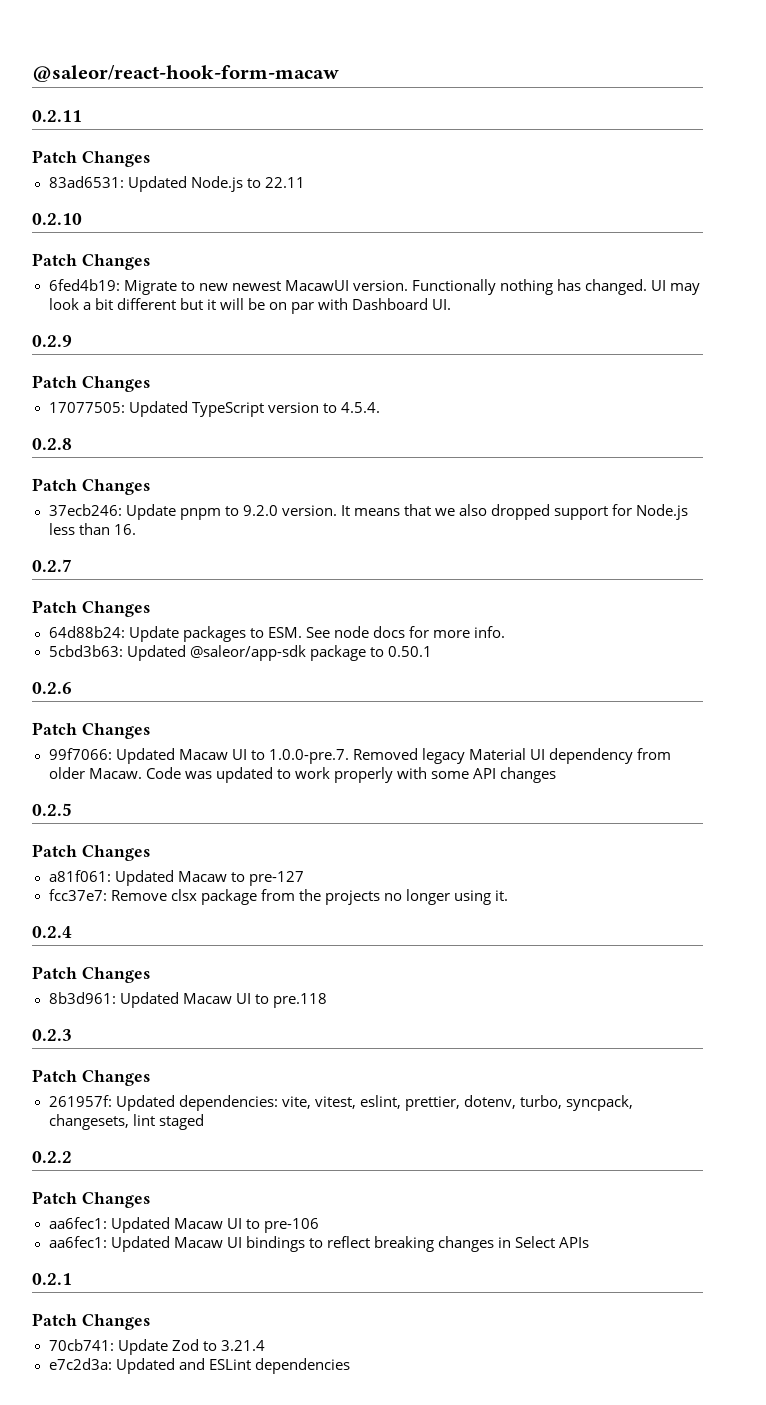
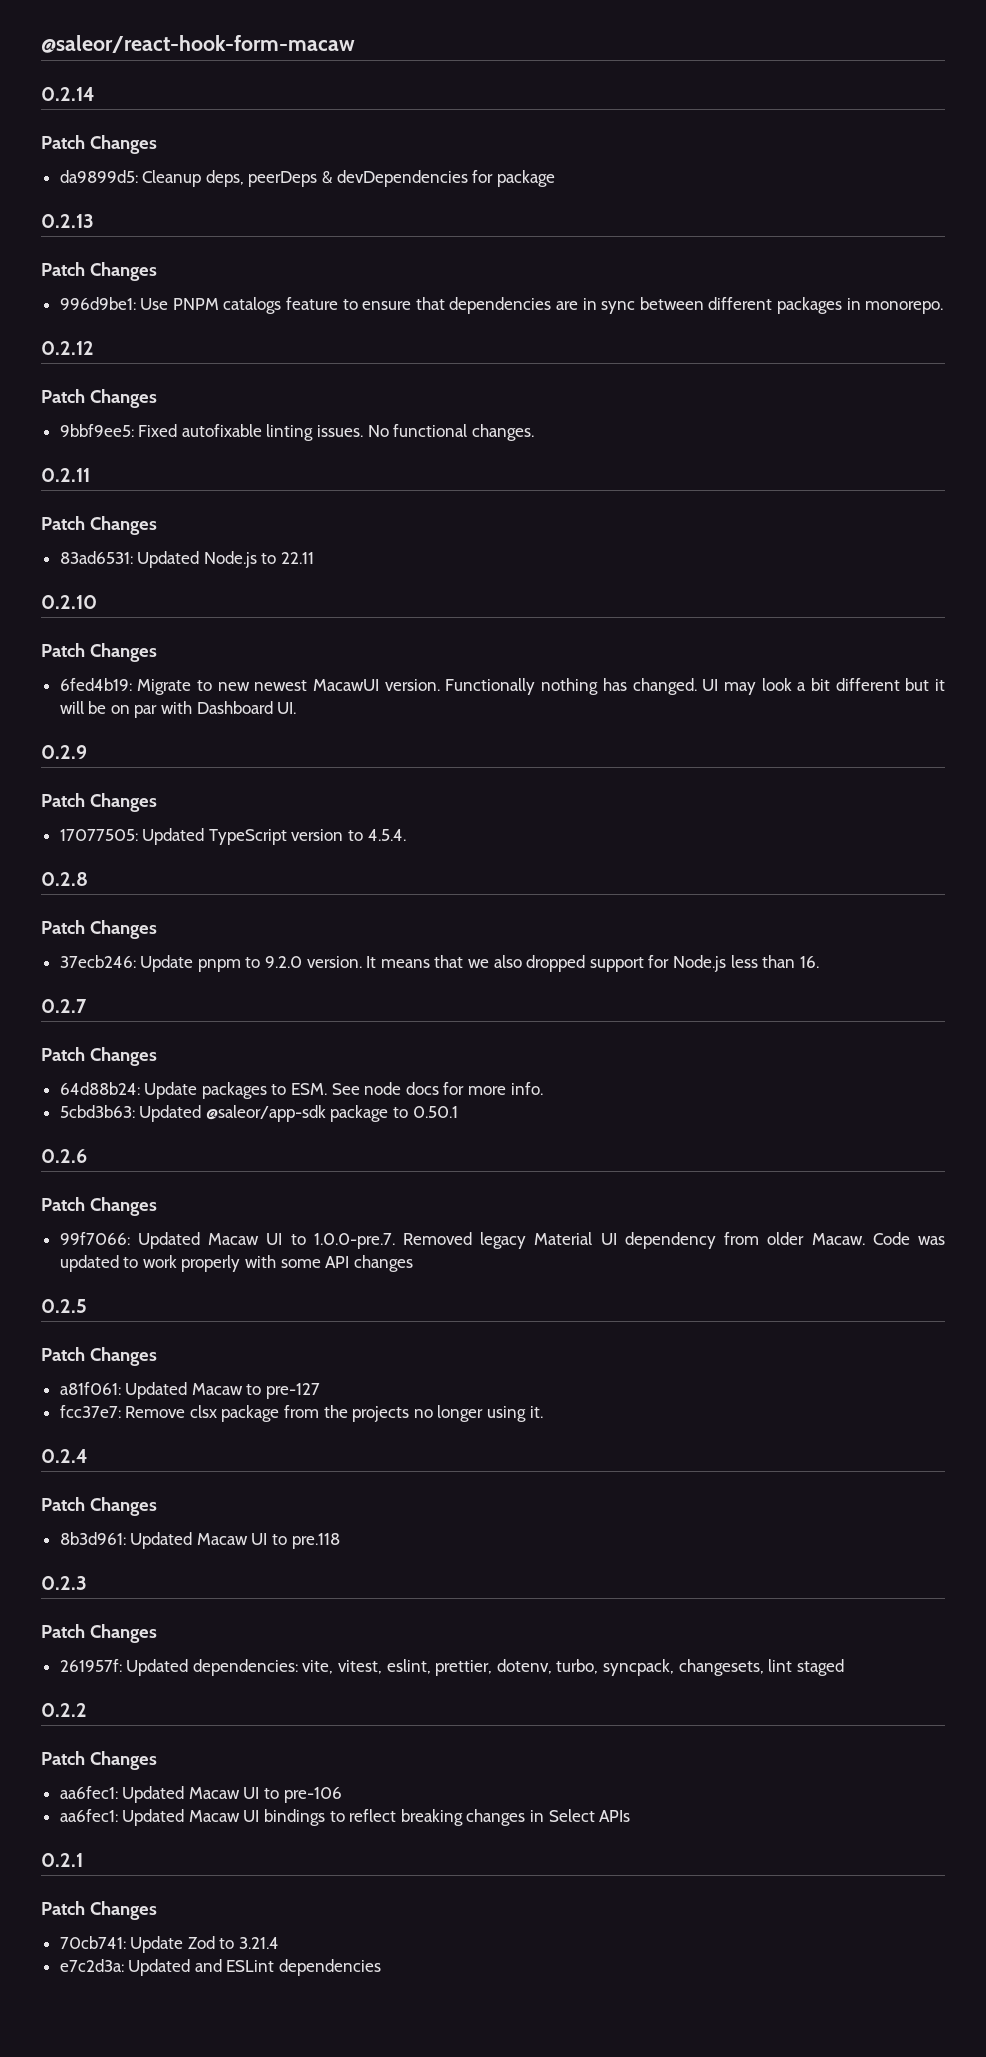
+ 0.2.14
+ Patch Changes
+ da9899d5: Cleanup deps, peerDeps & devDependencies for package
+ 0.2.13
+ Patch Changes
+ 996d9be1: Use PNPM catalogs feature to ensure that dependencies are in sync between different packages in monorepo.
+ 0.2.12
+ Patch Changes
+ 9bbf9ee5: Fixed autofixable linting issues. No functional changes.

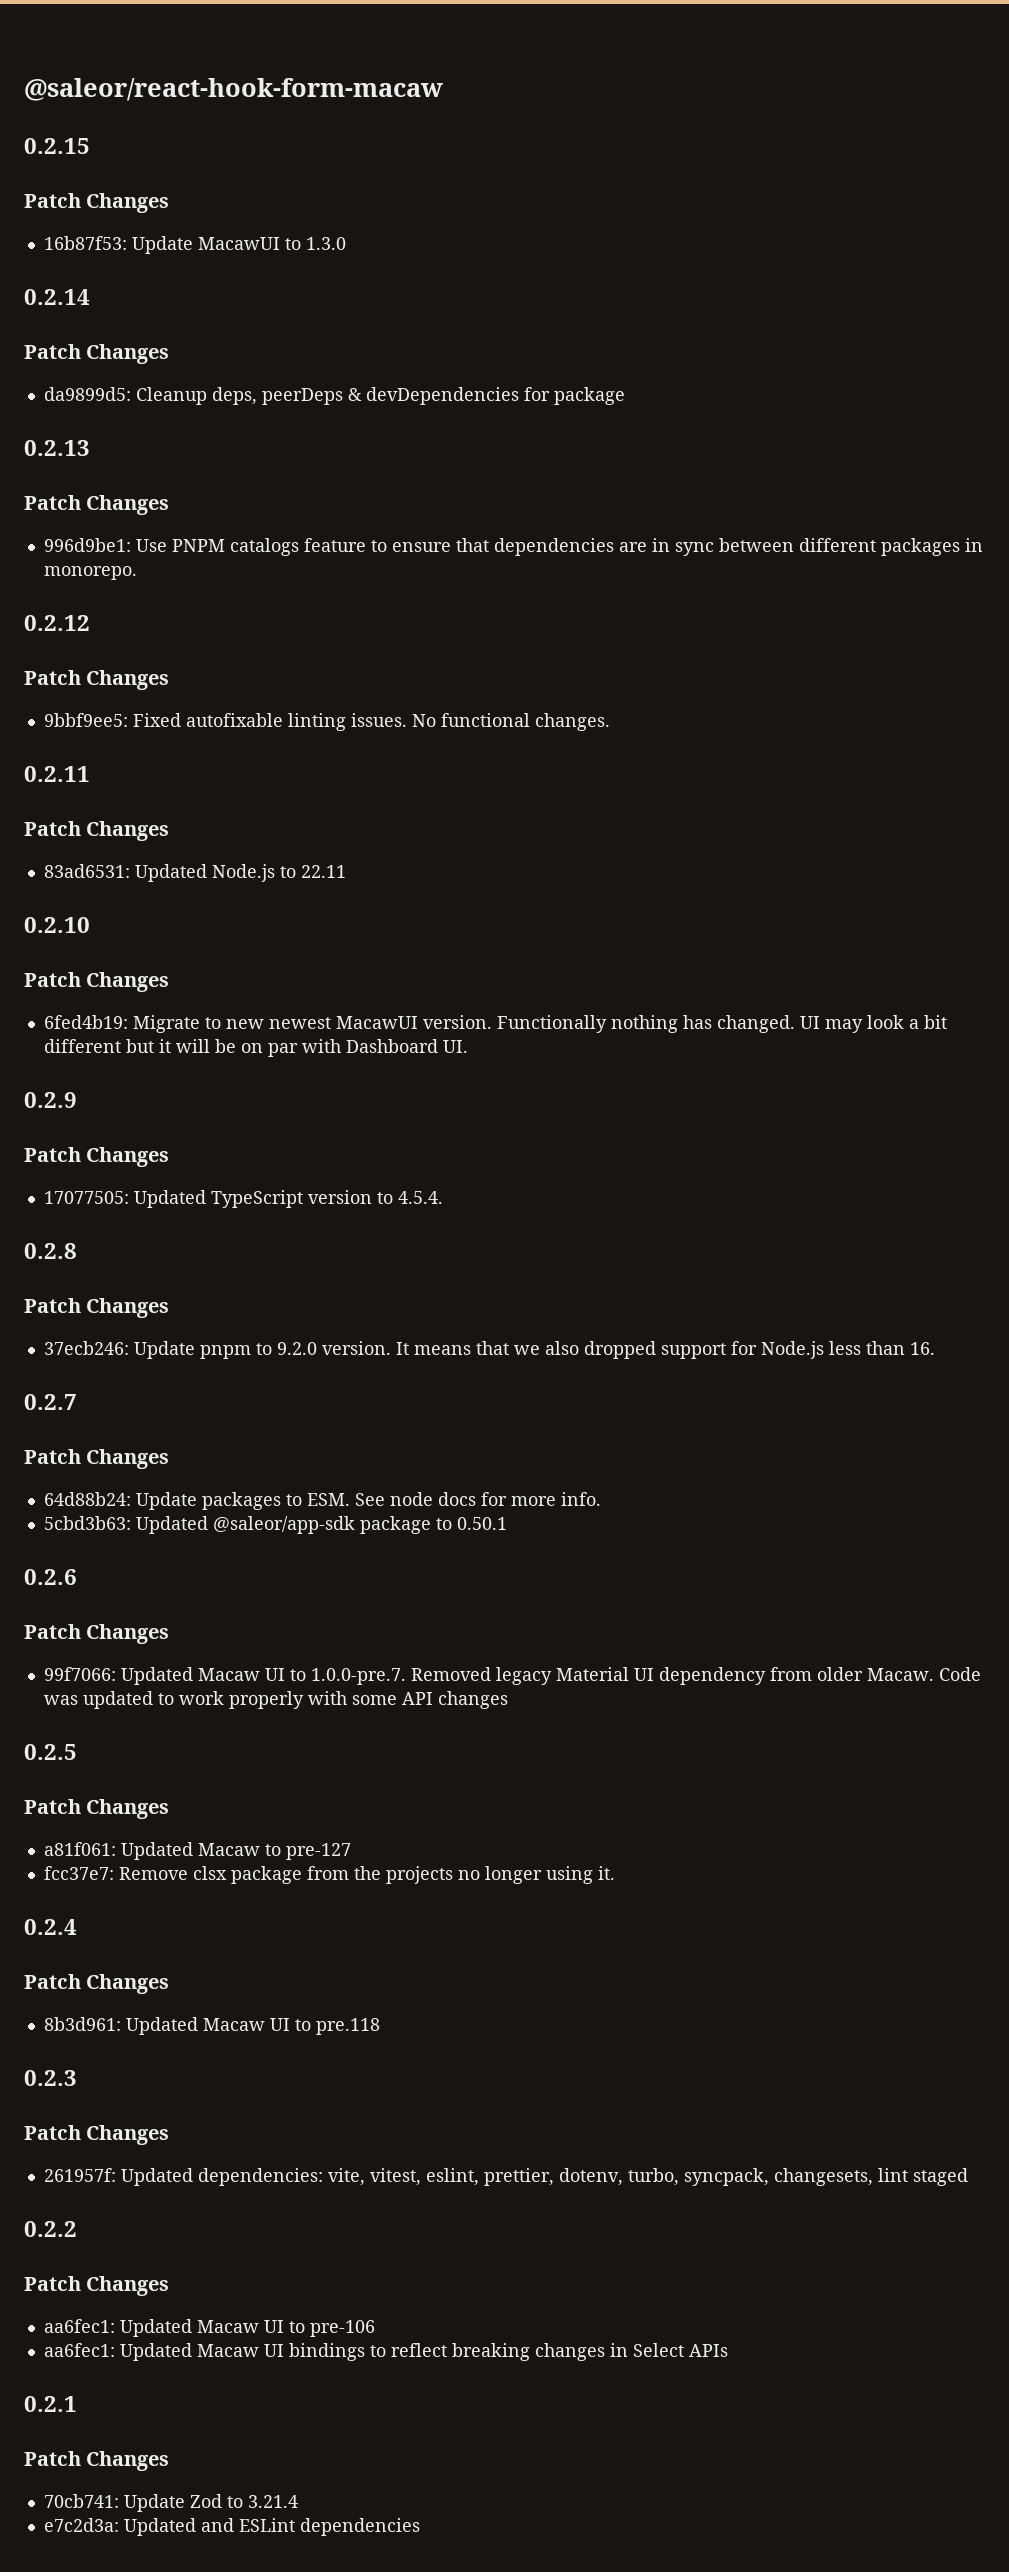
+ 0.2.15
+ Patch Changes
+ 16b87f53: Update MacawUI to 1.3.0

